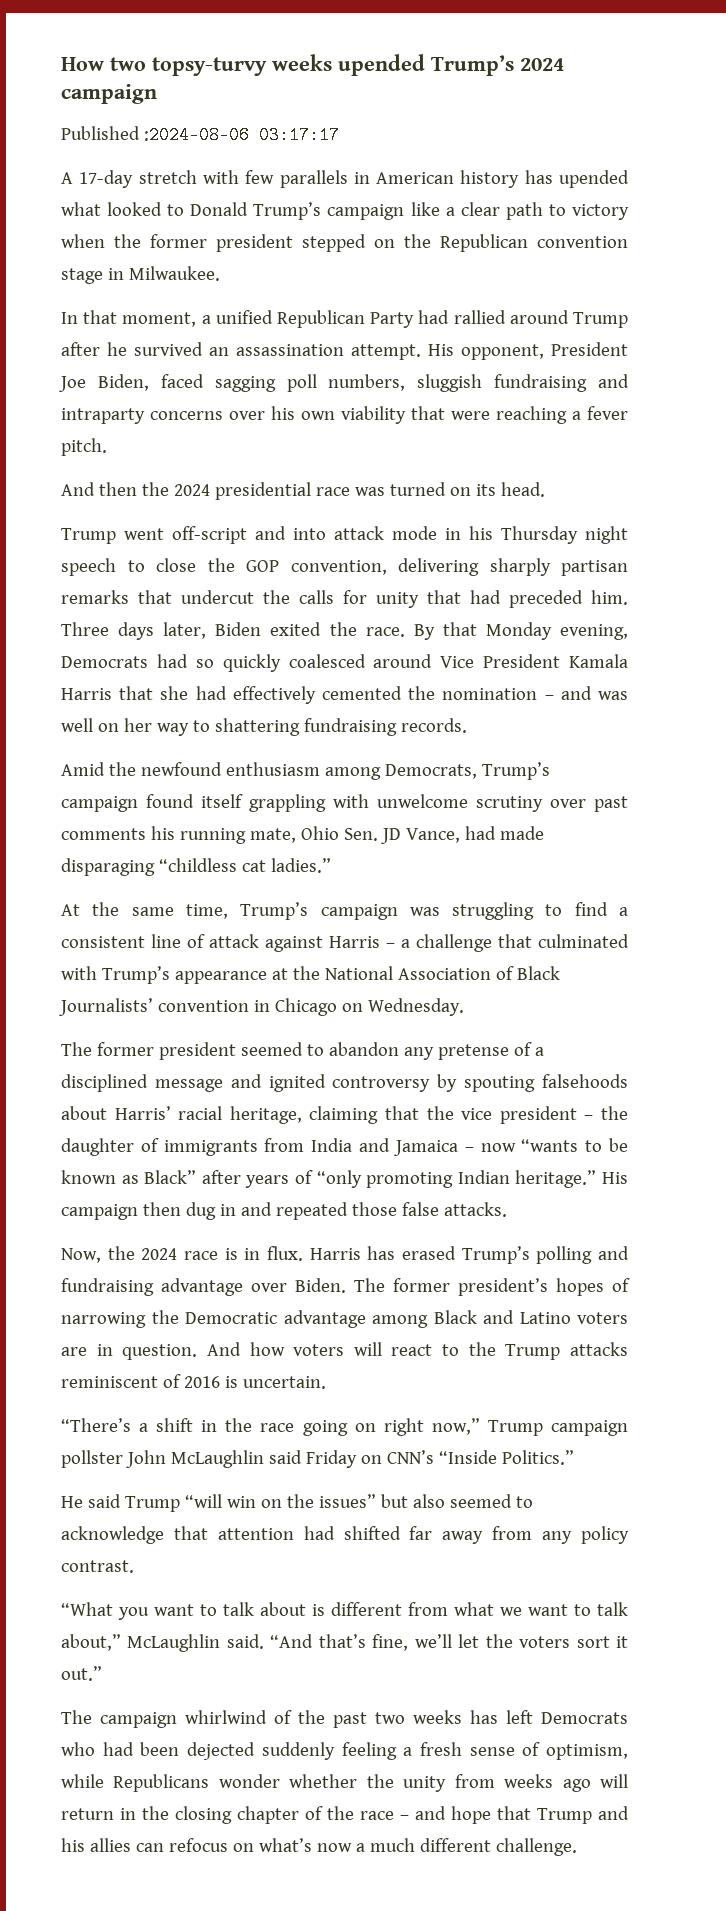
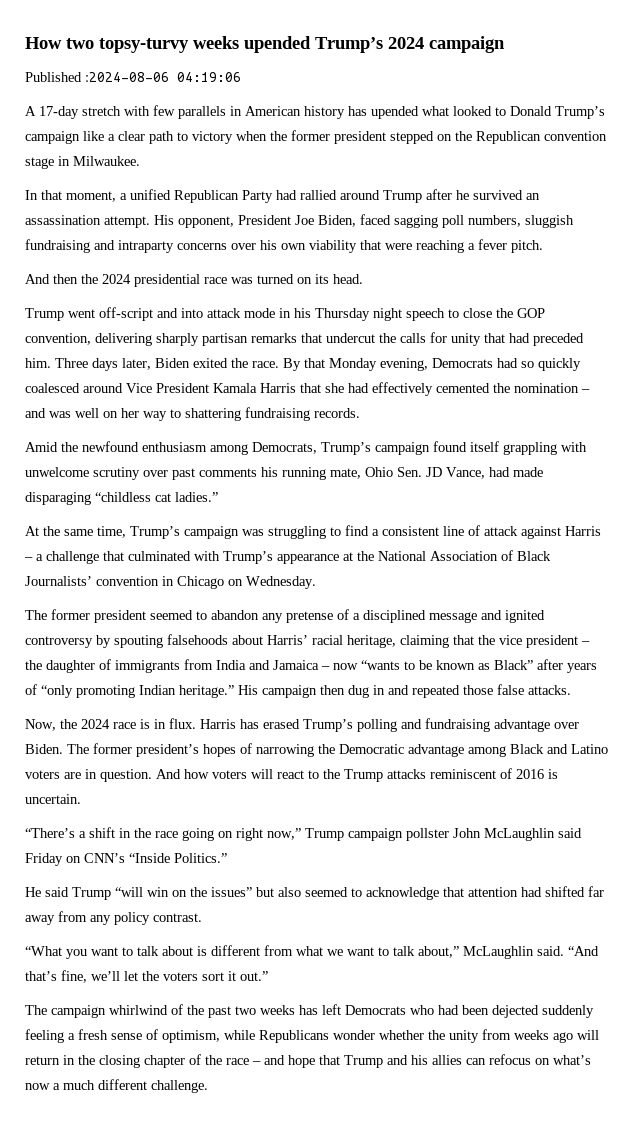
- Published :2024-08-06 03:17:17
+ Published :2024-08-06 04:19:06

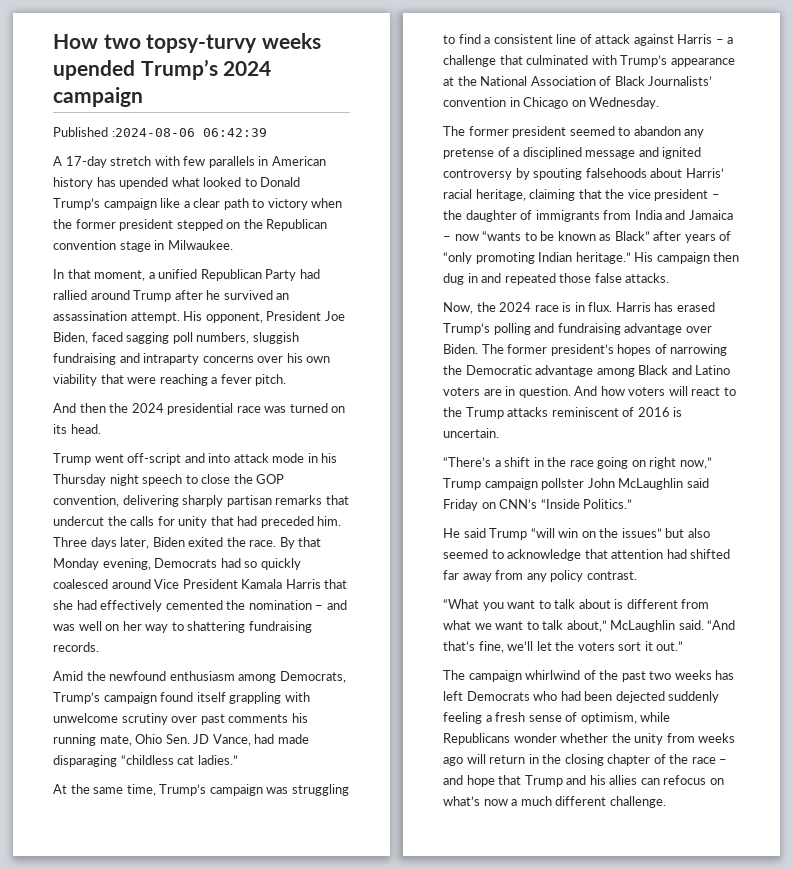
- Published :2024-08-06 04:19:06
+ Published :2024-08-06 06:42:39

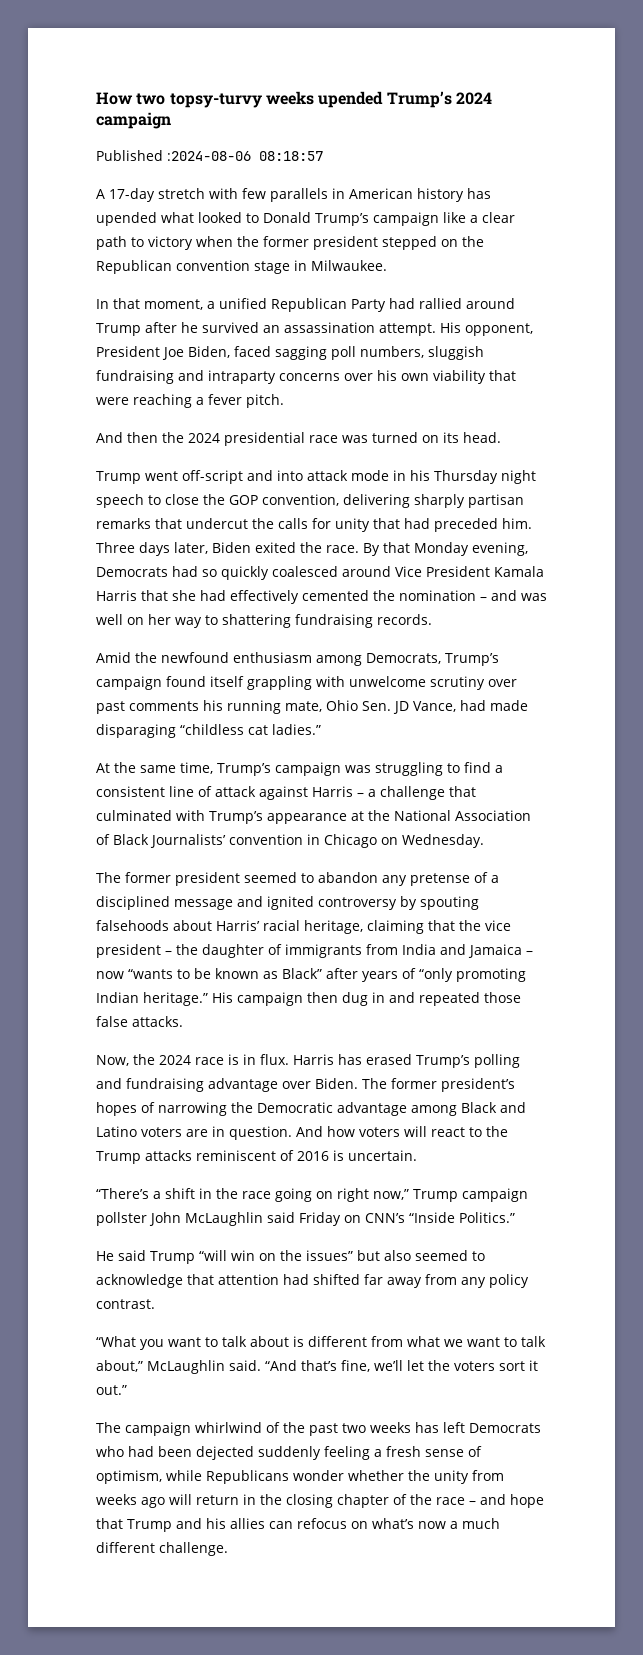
- Published :2024-08-06 06:42:39
+ Published :2024-08-06 08:18:57

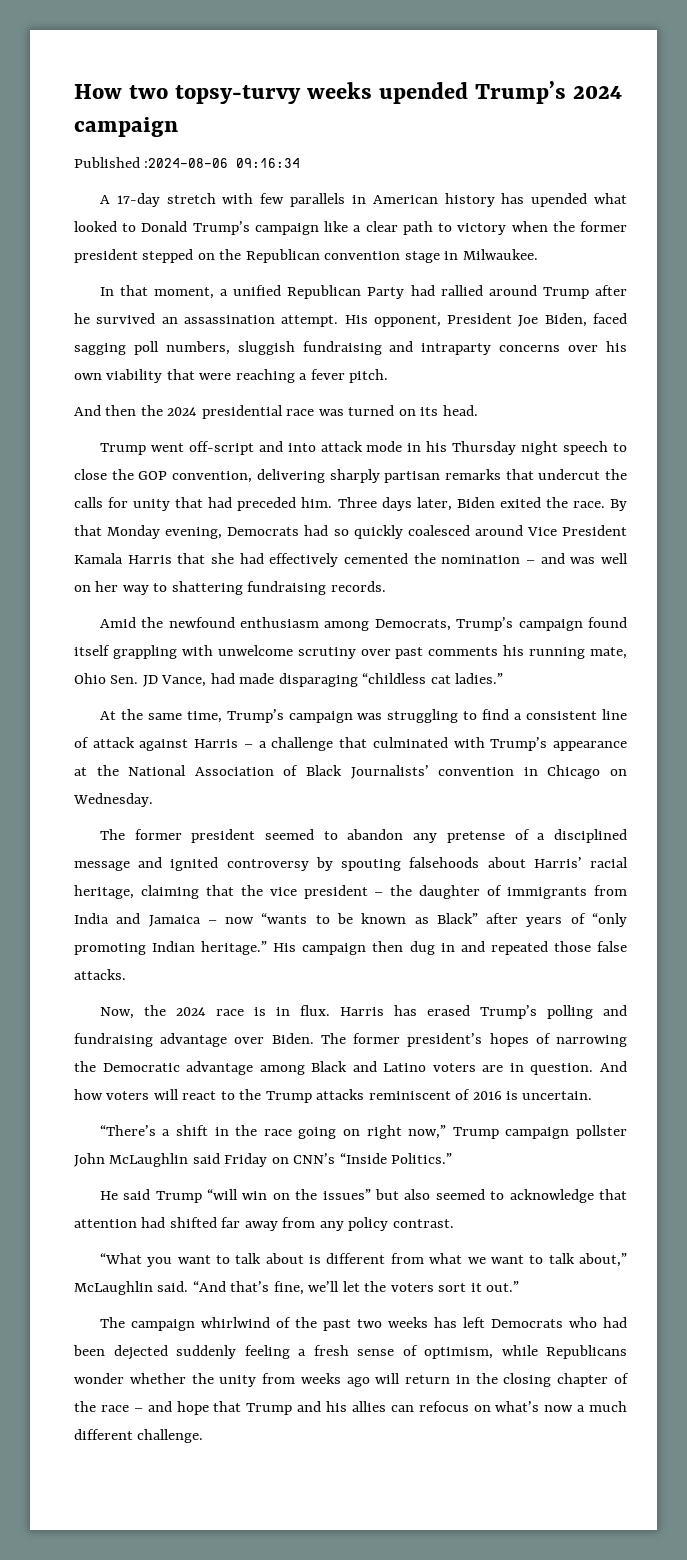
- Published :2024-08-06 08:18:57
+ Published :2024-08-06 09:16:34

